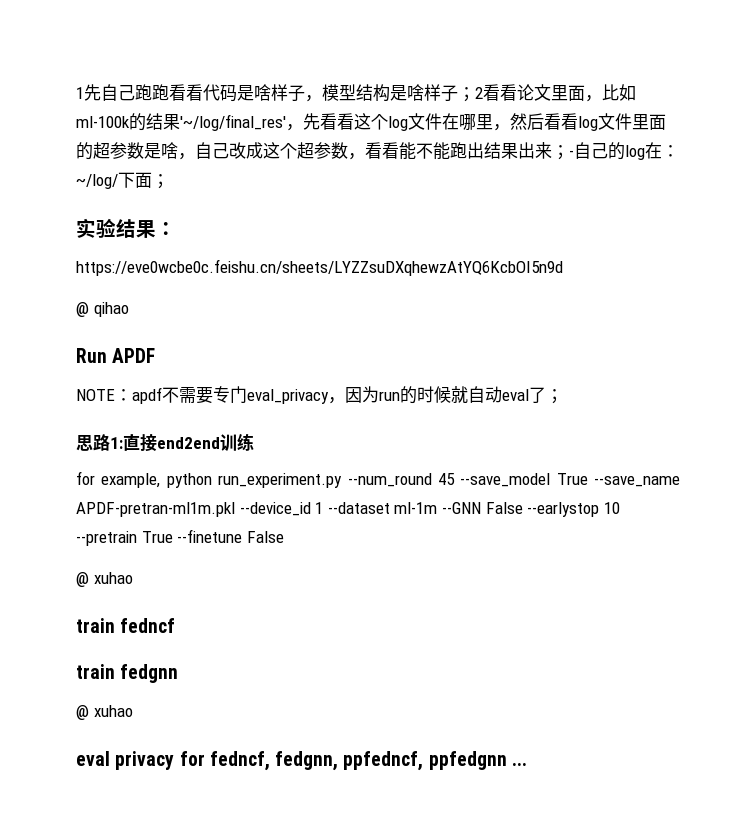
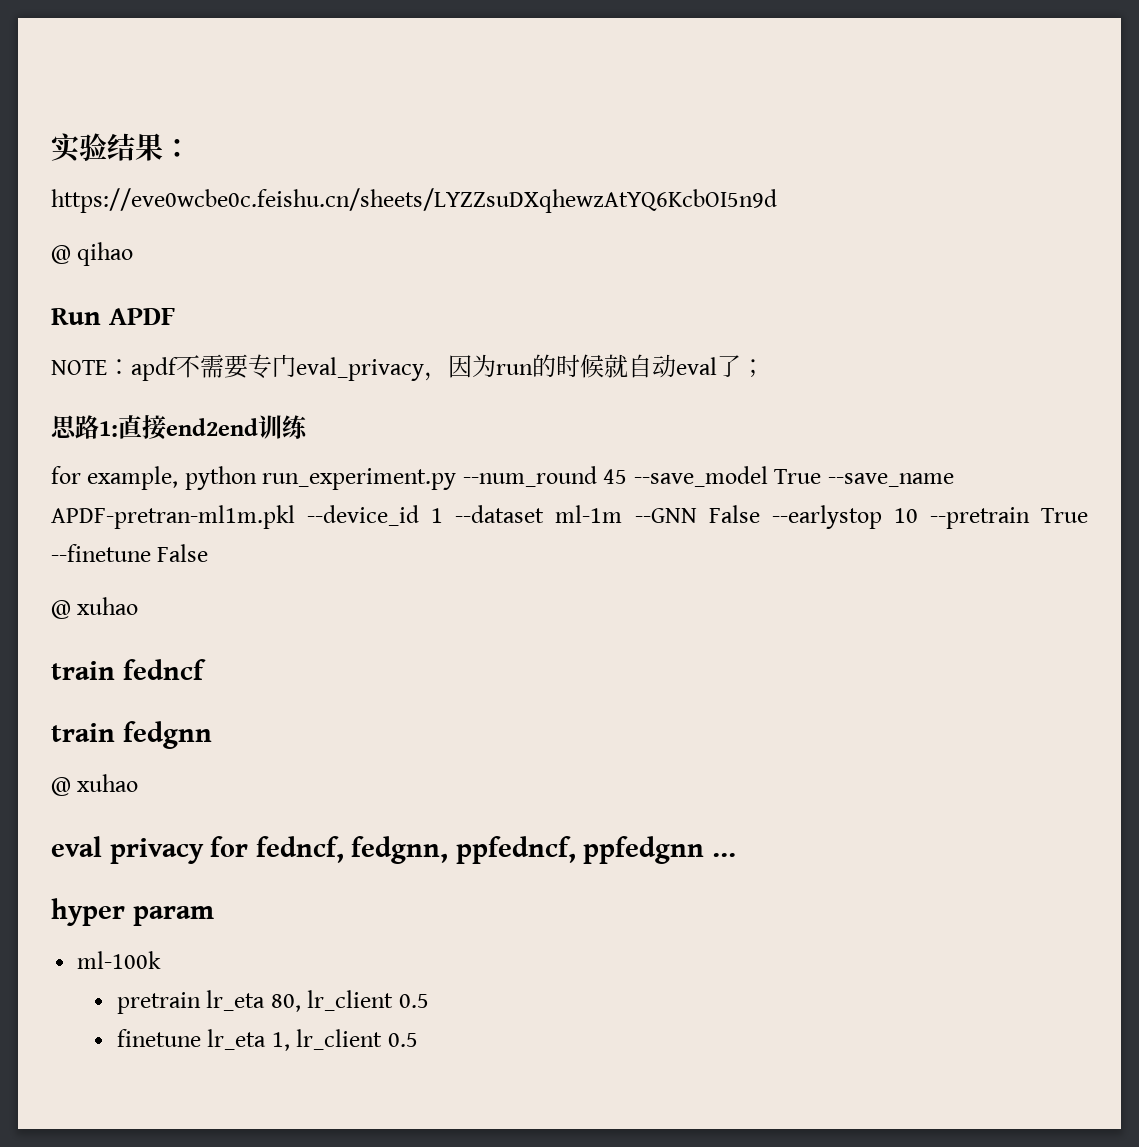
- 1先自己跑跑看看代码是啥样子，模型结构是啥样子；2看看论文里面，比如ml-100k的结果'~/log/final_res'，先看看这个log文件在哪里，然后看看log文件里面的超参数是啥，自己改成这个超参数，看看能不能跑出结果出来；-自己的log在：~/log/下面；
+ hyper param
+ ml-100k
+ pretrain lr_eta 80, lr_client 0.5
+ finetune lr_eta 1, lr_client 0.5

